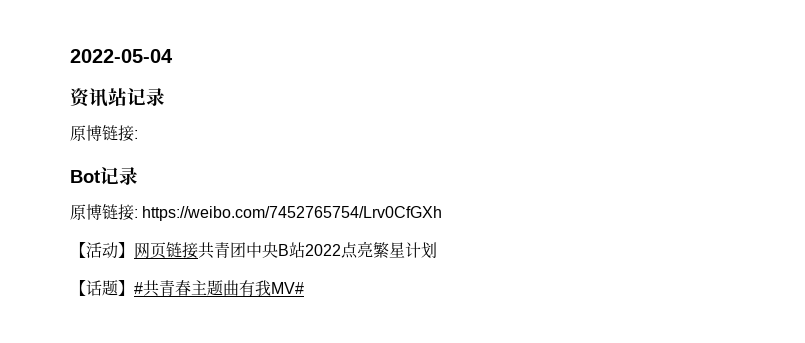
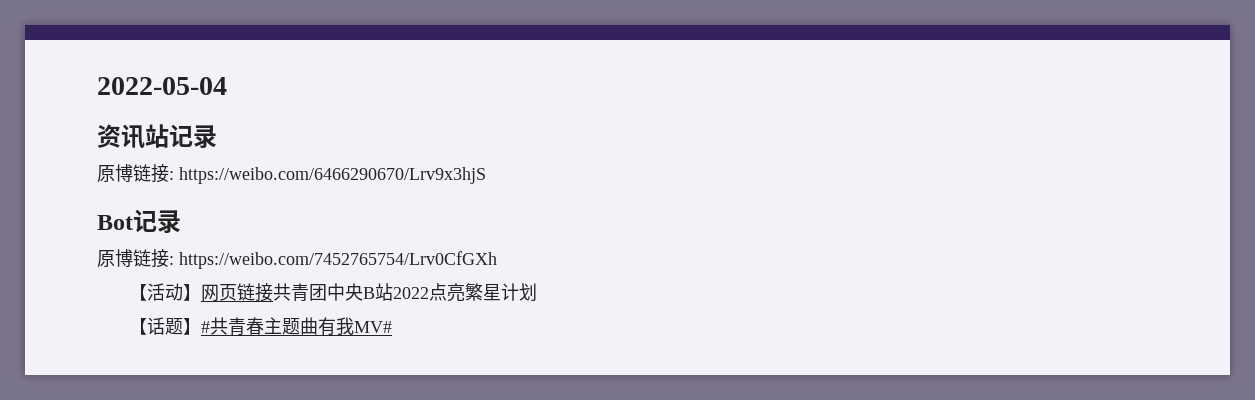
  资讯站记录
- 原博链接:
+ 原博链接: https://weibo.com/6466290670/Lrv9x3hjS

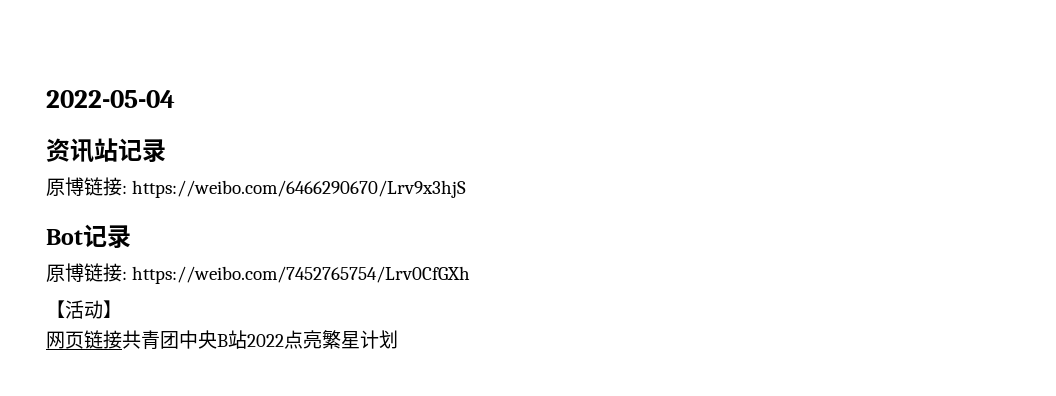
- 【活动】网页链接共青团中央B站2022点亮繁星计划
+ 【活动】
+ 网页链接共青团中央B站2022点亮繁星计划
- 【话题】#共青春主题曲有我MV#

